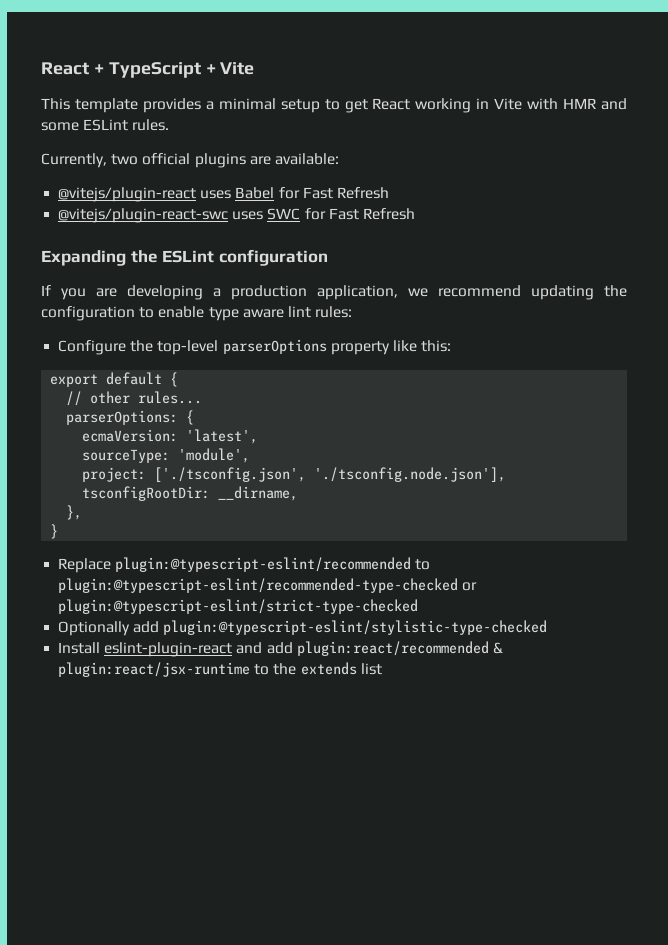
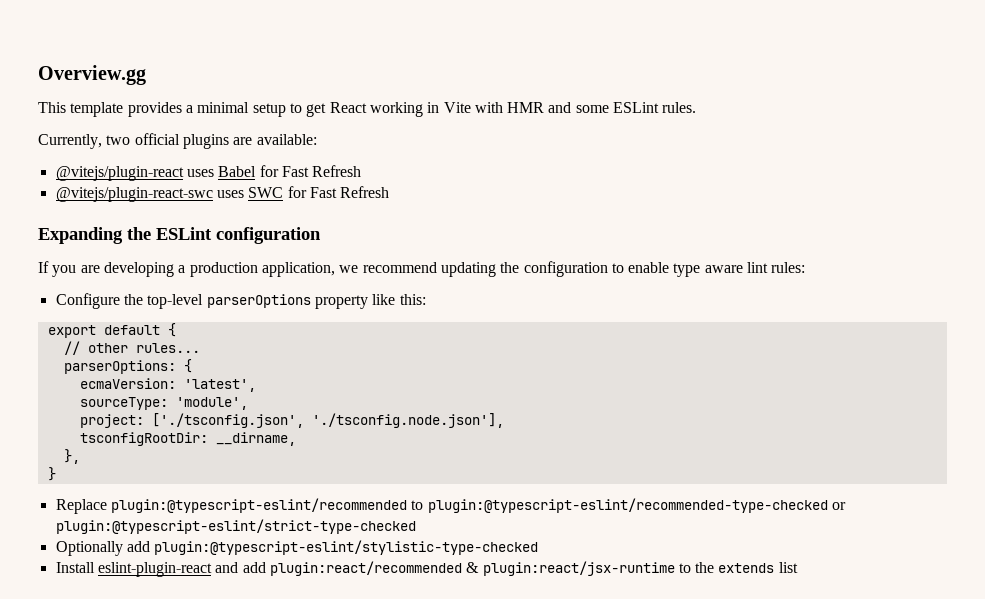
- React + TypeScript + Vite
+ Overview.gg

